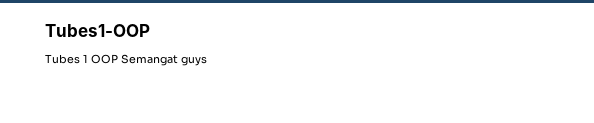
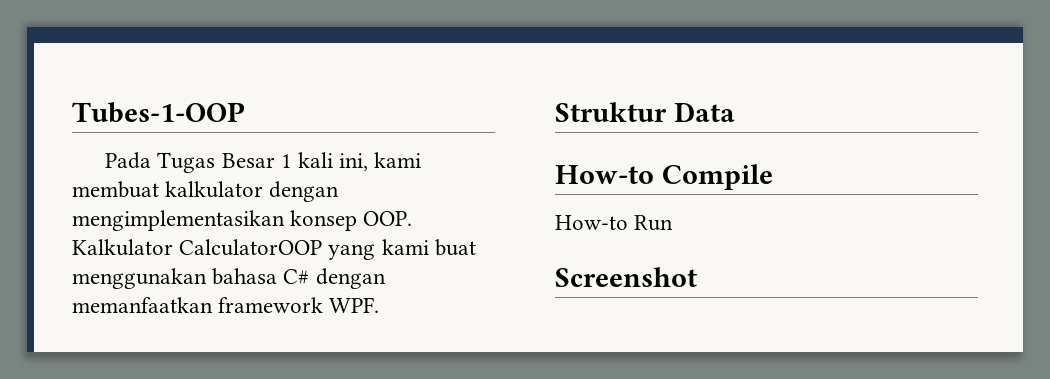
- Tubes1-OOP
- Tubes 1 OOP Semangat guys
+ Tubes-1-OOP
+ Pada Tugas Besar 1 kali ini, kami membuat kalkulator dengan mengimplementasikan konsep OOP. Kalkulator CalculatorOOP yang kami buat menggunakan bahasa C# dengan memanfaatkan framework WPF.
+ Struktur Data
+ How-to Compile
+ How-to Run
+ Screenshot

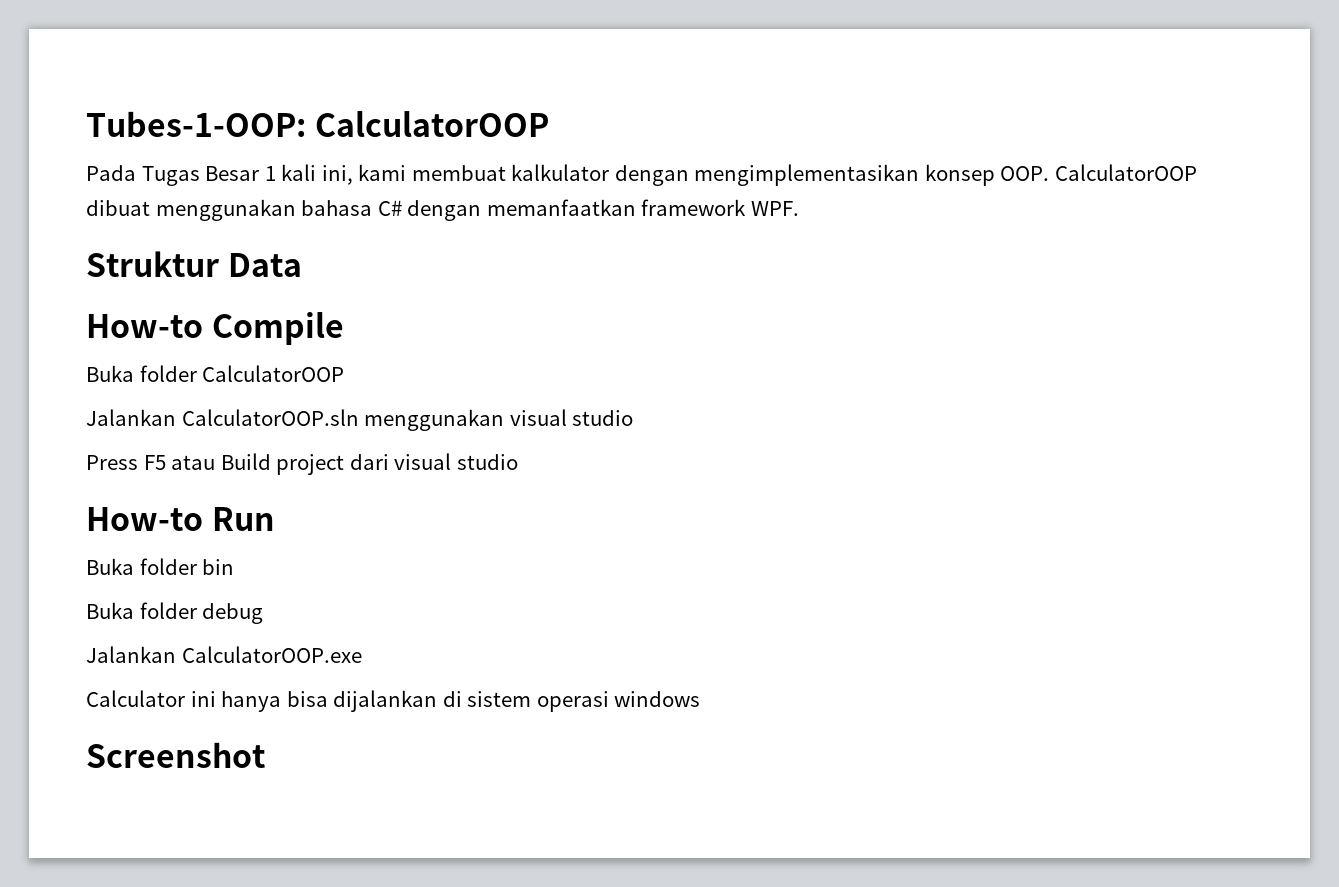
- Tubes-1-OOP
+ Tubes-1-OOP: CalculatorOOP
- Pada Tugas Besar 1 kali ini, kami membuat kalkulator dengan mengimplementasikan konsep OOP. Kalkulator CalculatorOOP yang kami buat menggunakan bahasa C# dengan memanfaatkan framework WPF.
+ Pada Tugas Besar 1 kali ini, kami membuat kalkulator dengan mengimplementasikan konsep OOP. CalculatorOOP dibuat menggunakan bahasa C# dengan memanfaatkan framework WPF.
+ Buka folder CalculatorOOP
+ Jalankan CalculatorOOP.sln menggunakan visual studio
+ Press F5 atau Build project dari visual studio
  How-to Run
+ Buka folder bin
+ Buka folder debug
+ Jalankan CalculatorOOP.exe
+ Calculator ini hanya bisa dijalankan di sistem operasi windows

